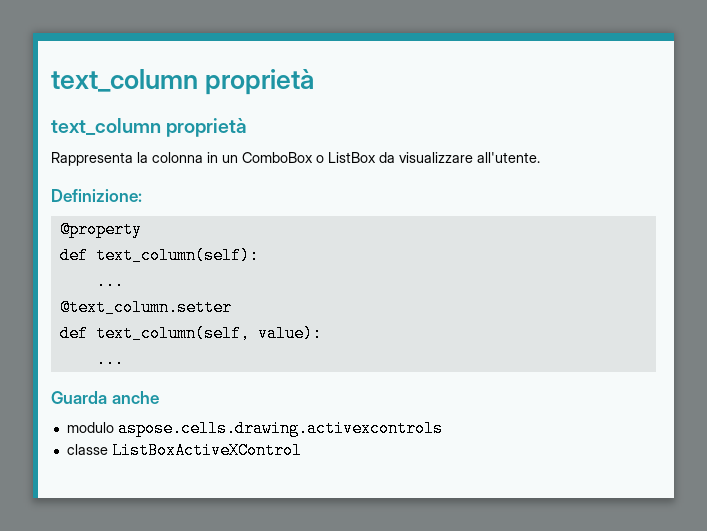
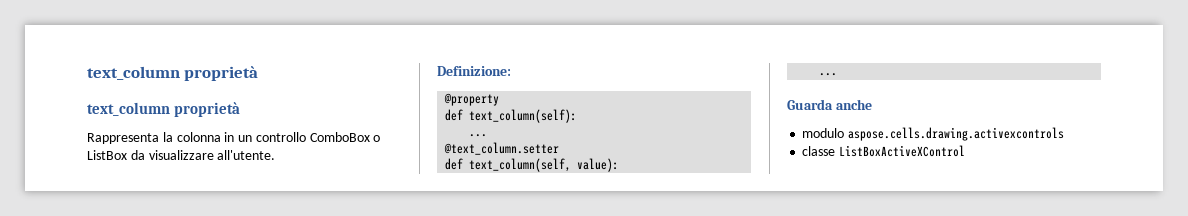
- Rappresenta la colonna in un ComboBox o ListBox da visualizzare all'utente.
+ Rappresenta la colonna in un controllo ComboBox o ListBox da visualizzare all'utente.

